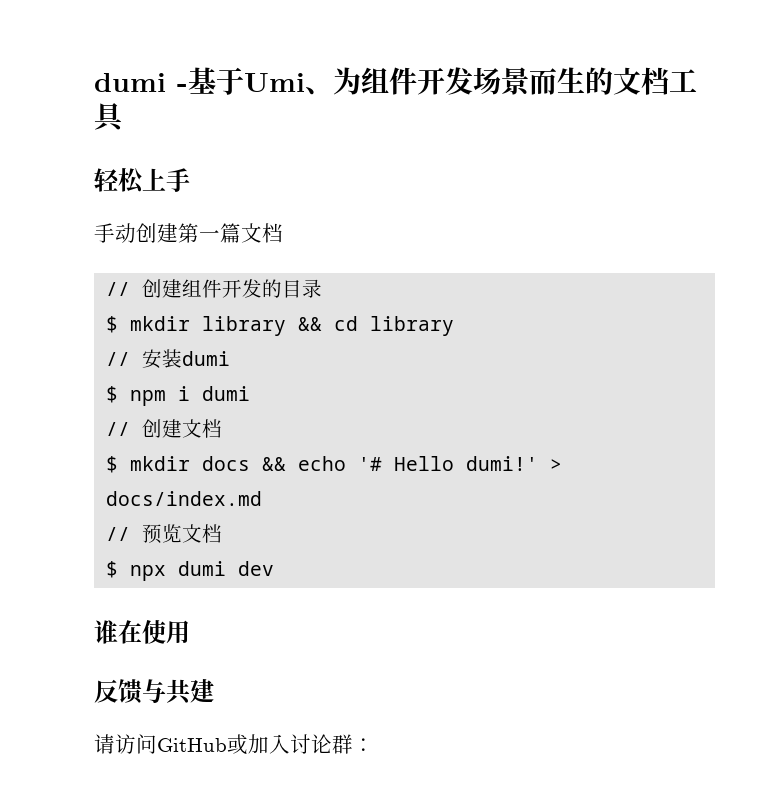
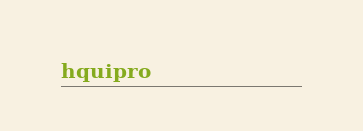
- dumi -基于Umi、为组件开发场景而生的文档工具
- 轻松上手
- 手动创建第一篇文档
- // 创建组件开发的目录
- $ mkdir library && cd library
- // 安装dumi
- $ npm i dumi
- // 创建文档
- $ mkdir docs && echo '# Hello dumi!' > docs/index.md
- // 预览文档
- $ npx dumi dev
- 谁在使用
- 反馈与共建
- 请访问GitHub或加入讨论群：
+ hquipro

